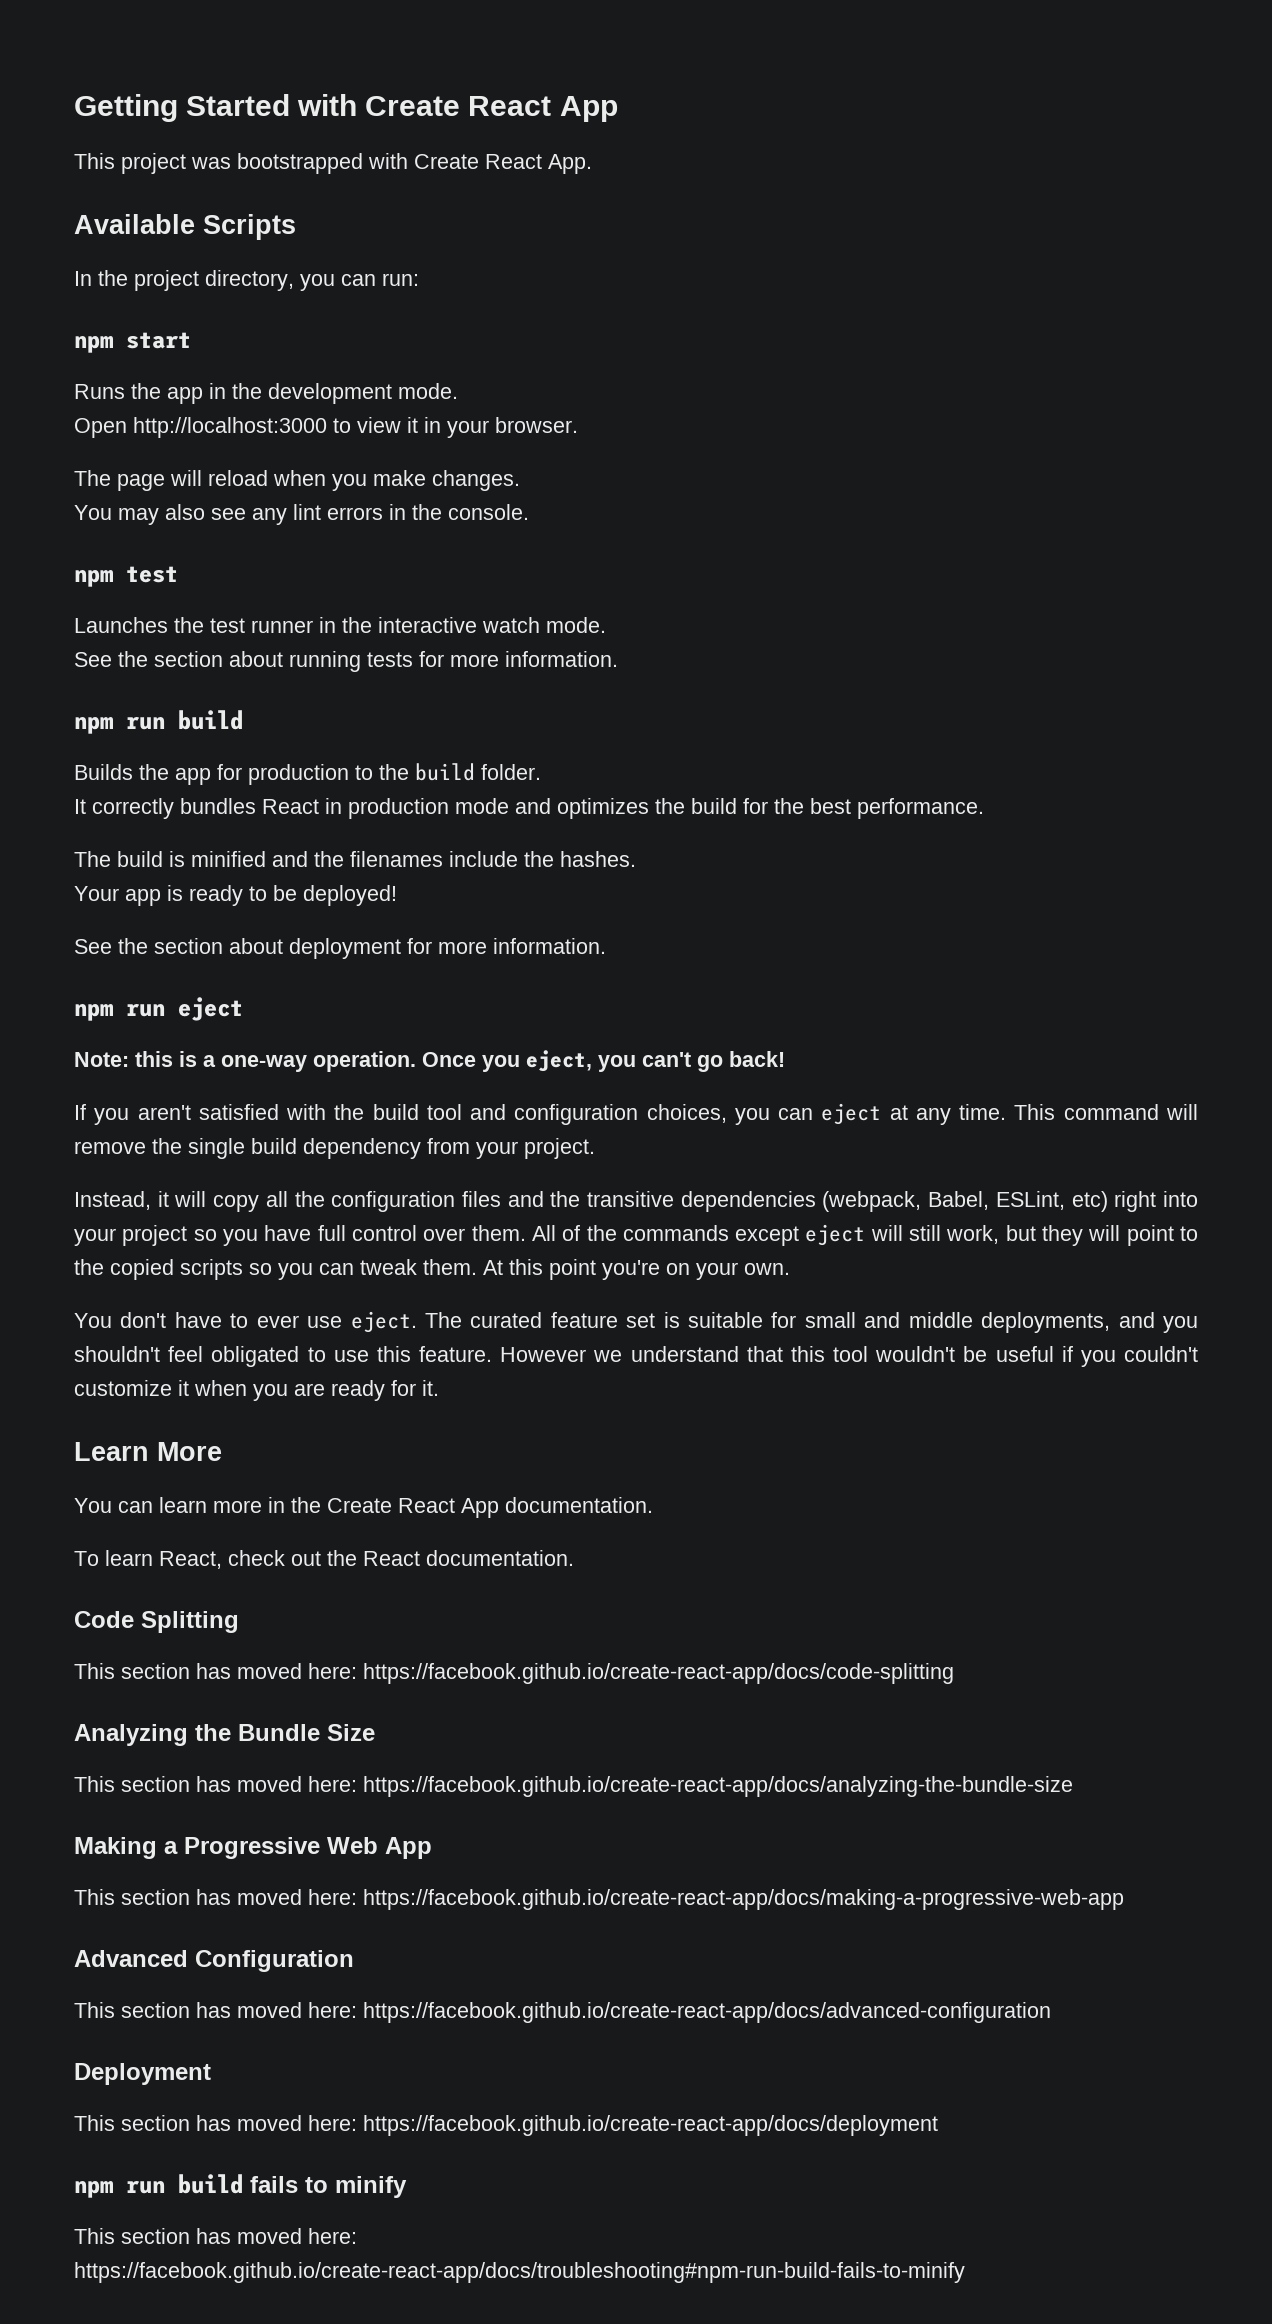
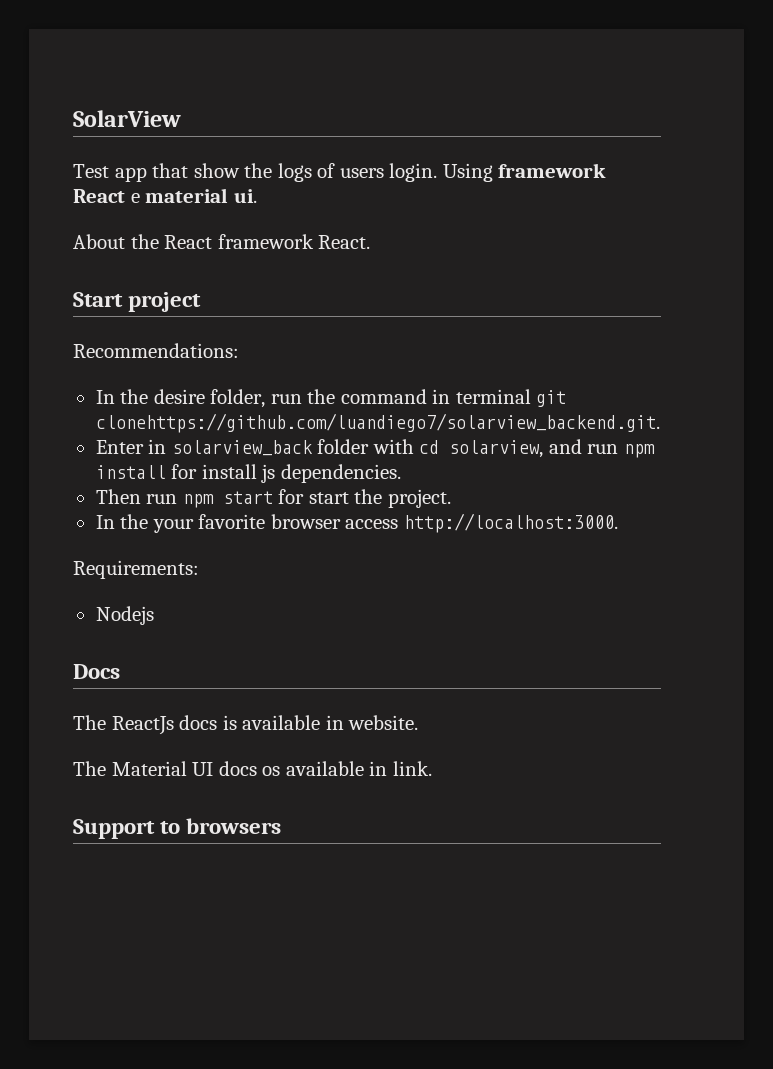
- Getting Started with Create React App
- This project was bootstrapped with Create React App.
- Available Scripts
- In the project directory, you can run:
- npm start
- Runs the app in the development mode.
- Open http://localhost:3000 to view it in your browser.
- The page will reload when you make changes.
- You may also see any lint errors in the console.
- npm test
- Launches the test runner in the interactive watch mode.
- See the section about running tests for more information.
- npm run build
- Builds the app for production to the build folder.
- It correctly bundles React in production mode and optimizes the build for the best performance.
- The build is minified and the filenames include the hashes.
- Your app is ready to be deployed!
- See the section about deployment for more information.
- npm run eject
- Note: this is a one-way operation. Once you eject, you can't go back!
- If you aren't satisfied with the build tool and configuration choices, you can eject at any time. This command will remove the single build dependency from your project.
- Instead, it will copy all the configuration files and the transitive dependencies (webpack, Babel, ESLint, etc) right into your project so you have full control over them. All of the commands except eject will still work, but they will point to the copied scripts so you can tweak them. At this point you're on your own.
- You don't have to ever use eject. The curated feature set is suitable for small and middle deployments, and you shouldn't feel obligated to use this feature. However we understand that this tool wouldn't be useful if you couldn't customize it when you are ready for it.
- Learn More
- You can learn more in the Create React App documentation.
- To learn React, check out the React documentation.
- Code Splitting
- This section has moved here: https://facebook.github.io/create-react-app/docs/code-splitting
- Analyzing the Bundle Size
- This section has moved here: https://facebook.github.io/create-react-app/docs/analyzing-the-bundle-size
- Making a Progressive Web App
- This section has moved here: https://facebook.github.io/create-react-app/docs/making-a-progressive-web-app
- Advanced Configuration
- This section has moved here: https://facebook.github.io/create-react-app/docs/advanced-configuration
- Deployment
- This section has moved here: https://facebook.github.io/create-react-app/docs/deployment
- npm run build fails to minify
- This section has moved here: https://facebook.github.io/create-react-app/docs/troubleshooting#npm-run-build-fails-to-minify
+ SolarView
+ Test app that show the logs of users login. Using framework React e material ui.
+ About the React framework React.
+ Start project
+ Recommendations:
+ In the desire folder, run the command in terminal git clonehttps://github.com/luandiego7/solarview_backend.git.
+ Enter in solarview_back folder with cd solarview, and run npm install for install js dependencies.
+ Then run npm start for start the project.
+ In the your favorite browser access http://localhost:3000.
+ Requirements:
+ Nodejs
+ Docs
+ The ReactJs docs is available in website.
+ The Material UI docs os available in link.
+ Support to browsers

